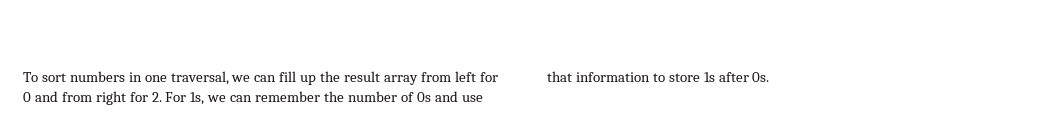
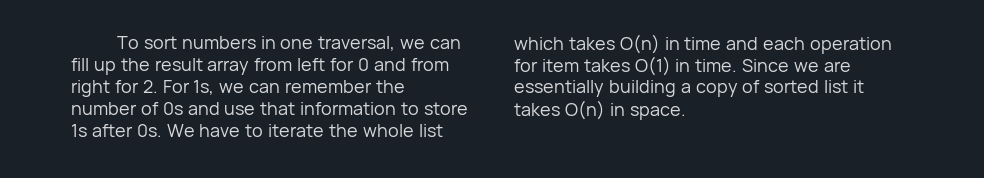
+ We have to iterate the whole list which takes O(n) in time and each operation for item takes O(1) in time. Since we are essentially building a copy of sorted list it takes O(n) in space.

